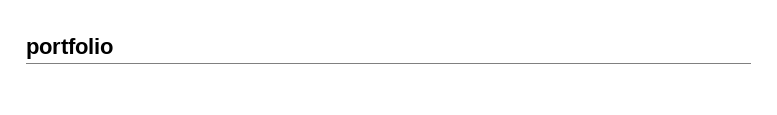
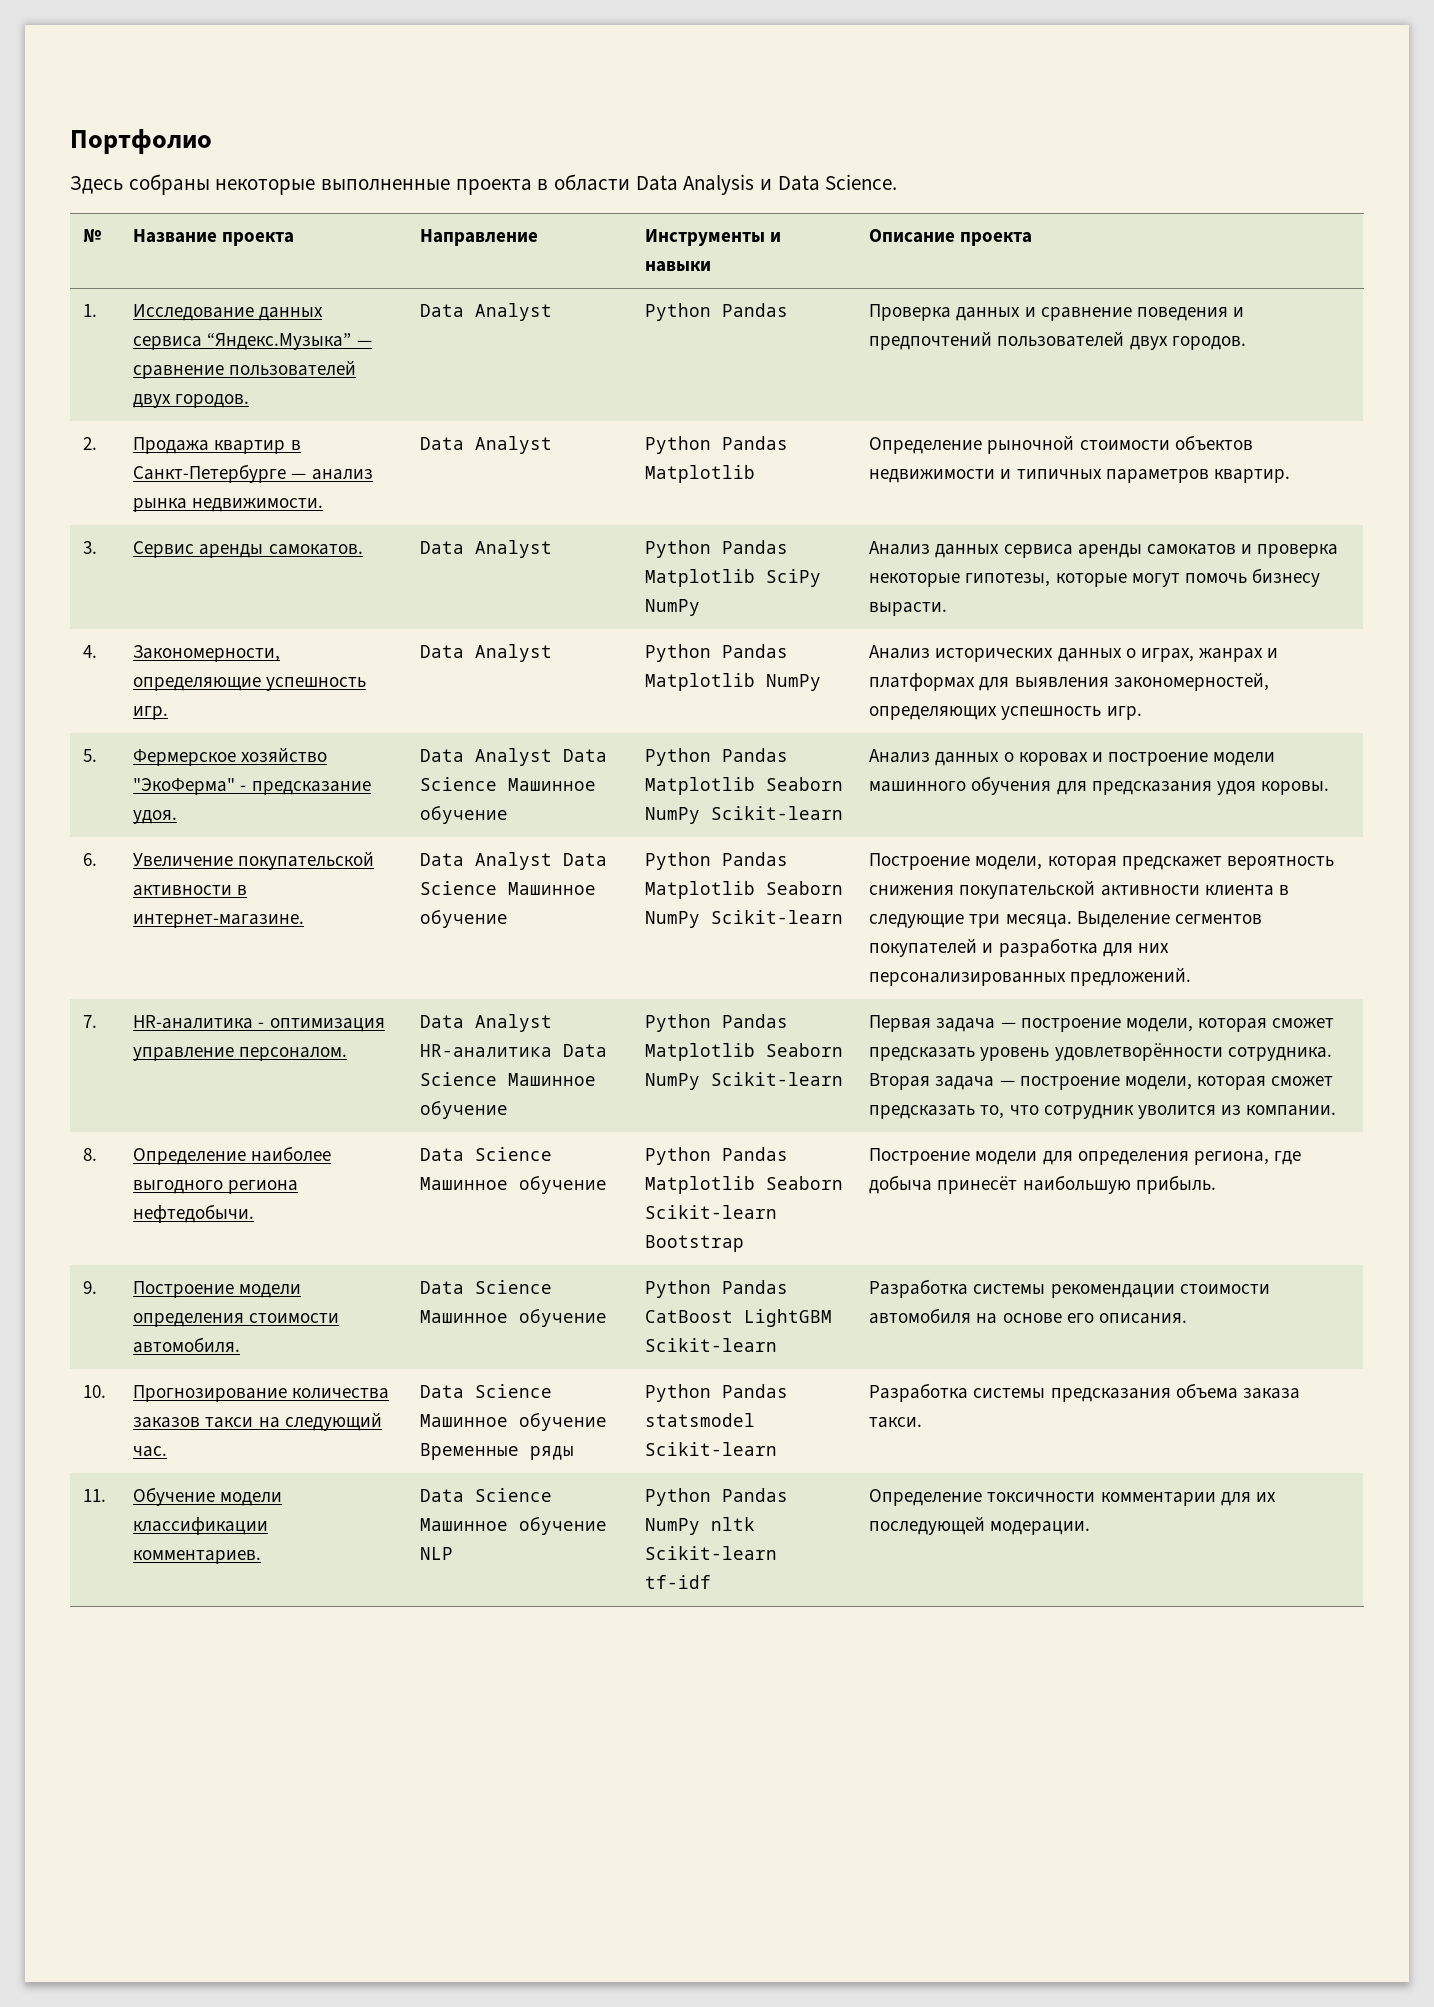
- portfolio
+ Портфолио
+ Здесь собраны некоторые выполненные проекта в области Data Analysis и Data Science.
+ № | Название проекта | Направление | Инструменты и навыки | Описание проекта
+ 1. | Исследование данных сервиса “Яндекс.Музыка” — сравнение пользователей двух городов. | Data Analyst | Python Pandas | Проверка данных и сравнение поведения и предпочтений пользователей двух городов.
+ 2. | Продажа квартир в Санкт-Петербурге — анализ рынка недвижимости. | Data Analyst | Python Pandas Matplotlib | Определение рыночной стоимости объектов недвижимости и типичных параметров квартир.
+ 3. | Сервис аренды самокатов. | Data Analyst | Python Pandas Matplotlib SciPy NumPy | Анализ данных сервиса аренды самокатов и проверка некоторые гипотезы, которые могут помочь бизнесу вырасти.
+ 4. | Закономерности, определяющие успешность игр. | Data Analyst | Python Pandas Matplotlib NumPy | Анализ исторических данных о играх, жанрах и платформах для выявления закономерностей, определяющих успешность игр.
+ 5. | Фермерское хозяйство "ЭкоФерма" - предсказание удоя. | Data Analyst Data Science Машинное обучение | Python Pandas Matplotlib Seaborn NumPy Scikit-learn | Анализ данных о коровах и построение модели машинного обучения для предсказания удоя коровы.
+ 6. | Увеличение покупательской активности в интернет-магазине. | Data Analyst Data Science Машинное обучение | Python Pandas Matplotlib Seaborn NumPy Scikit-learn | Построение модели, которая предскажет вероятность снижения покупательской активности клиента в следующие три месяца. Выделение сегментов покупателей и разработка для них персонализированных предложений.
+ 7. | HR-аналитика - оптимизация управление персоналом. | Data Analyst HR-аналитика Data Science Машинное обучение | Python Pandas Matplotlib Seaborn NumPy Scikit-learn | Первая задача — построение модели, которая сможет предсказать уровень удовлетворённости сотрудника. Вторая задача — построение модели, которая сможет предсказать то, что сотрудник уволится из компании.
+ 8. | Определение наиболее выгодного региона нефтедобычи. | Data Science Машинное обучение | Python Pandas Matplotlib Seaborn Scikit-learn Bootstrap | Построение модели для определения региона, где добыча принесёт наибольшую прибыль.
+ 9. | Построение модели определения стоимости автомобиля. | Data Science Машинное обучение | Python Pandas CatBoost LightGBM Scikit-learn | Разработка системы рекомендации стоимости автомобиля на основе его описания.
+ 10. | Прогнозирование количества заказов такси на следующий час. | Data Science Машинное обучение Временные ряды | Python Pandas statsmodel Scikit-learn | Разработка системы предсказания объема заказа такси.
+ 11. | Обучение модели классификации комментариев. | Data Science Машинное обучение NLP | Python Pandas NumPy nltk Scikit-learn tf-idf | Определение токсичности комментарии для их последующей модерации.

